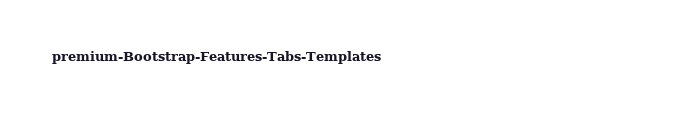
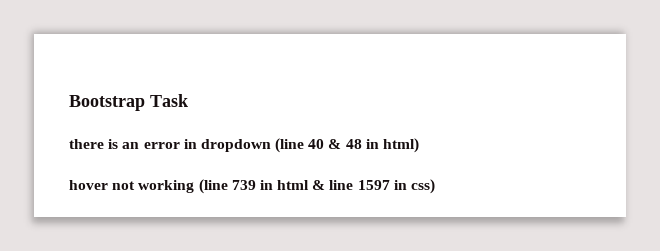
- premium-Bootstrap-Features-Tabs-Templates
+ Bootstrap Task
+ there is an error in dropdown (line 40 & 48 in html)
+ hover not working (line 739 in html & line 1597 in css)

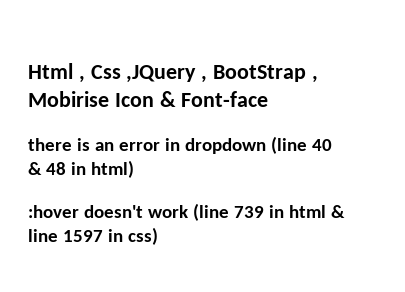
- Bootstrap Task
+ Html , Css ,JQuery , BootStrap , Mobirise Icon & Font-face
- hover not working (line 739 in html & line 1597 in css)
+ :hover doesn't work (line 739 in html & line 1597 in css)

